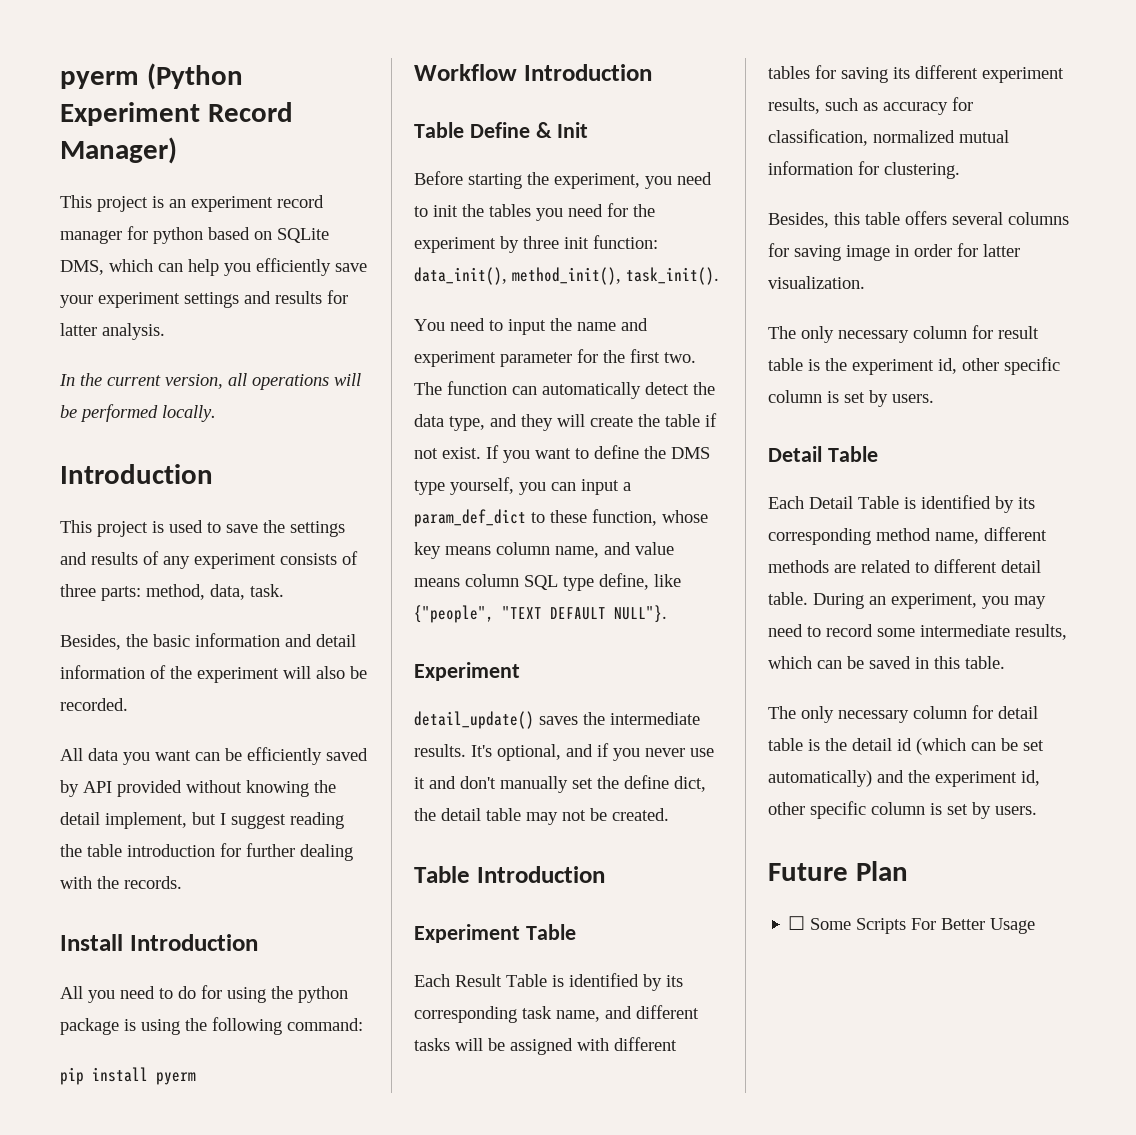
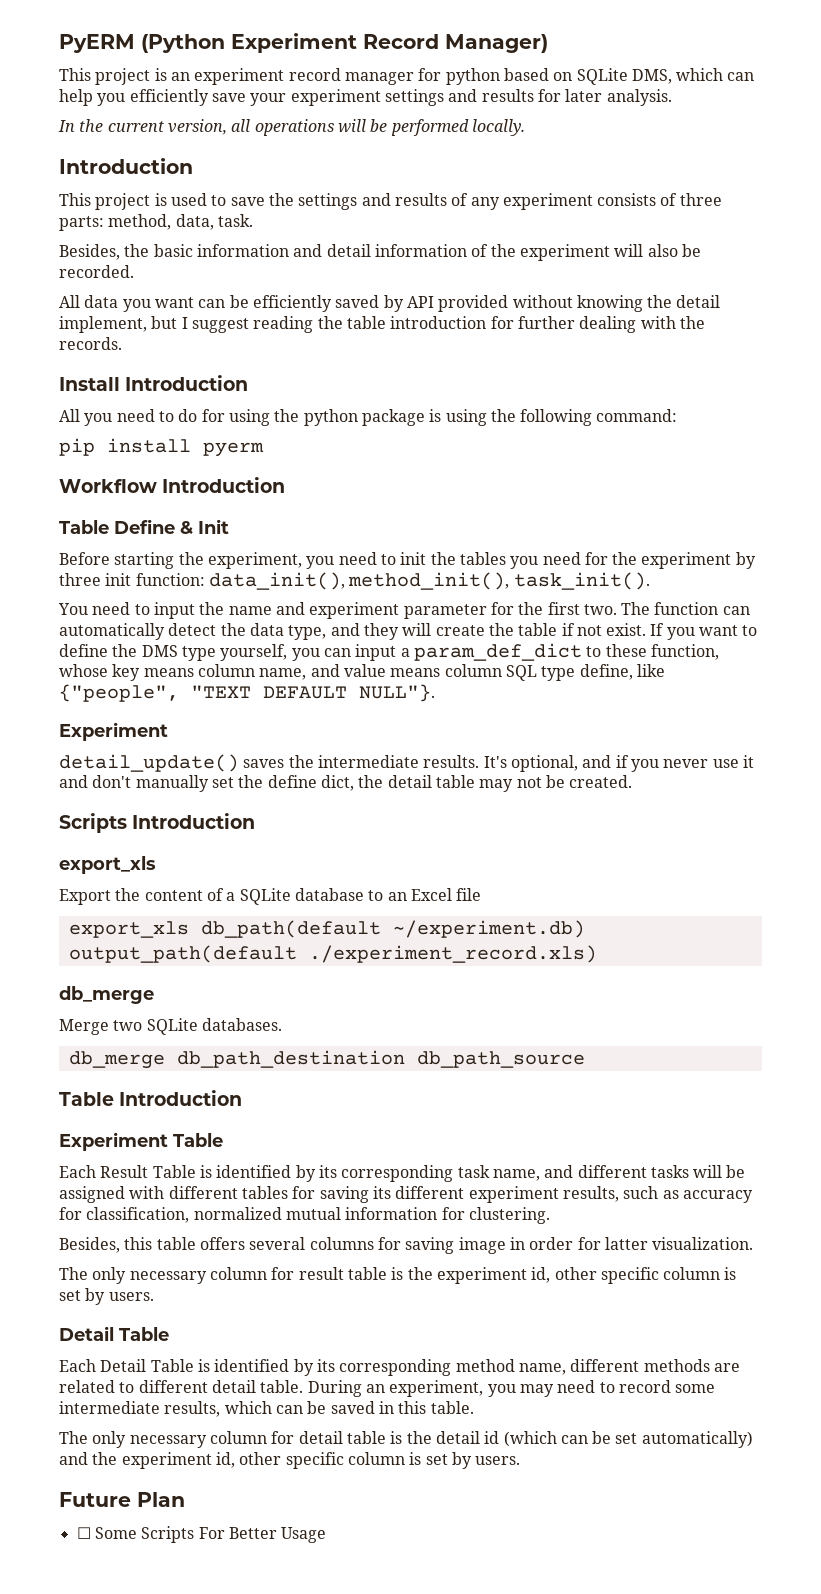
- pyerm (Python Experiment Record Manager)
+ PyERM (Python Experiment Record Manager)
- This project is an experiment record manager for python based on SQLite DMS, which can help you efficiently save your experiment settings and results for latter analysis.
+ This project is an experiment record manager for python based on SQLite DMS, which can help you efficiently save your experiment settings and results for later analysis.
+ Scripts Introduction
+ export_xls
+ Export the content of a SQLite database to an Excel file
+ export_xls db_path(default ~/experiment.db) output_path(default ./experiment_record.xls)
+ db_merge
+ Merge two SQLite databases.
+ db_merge db_path_destination db_path_source

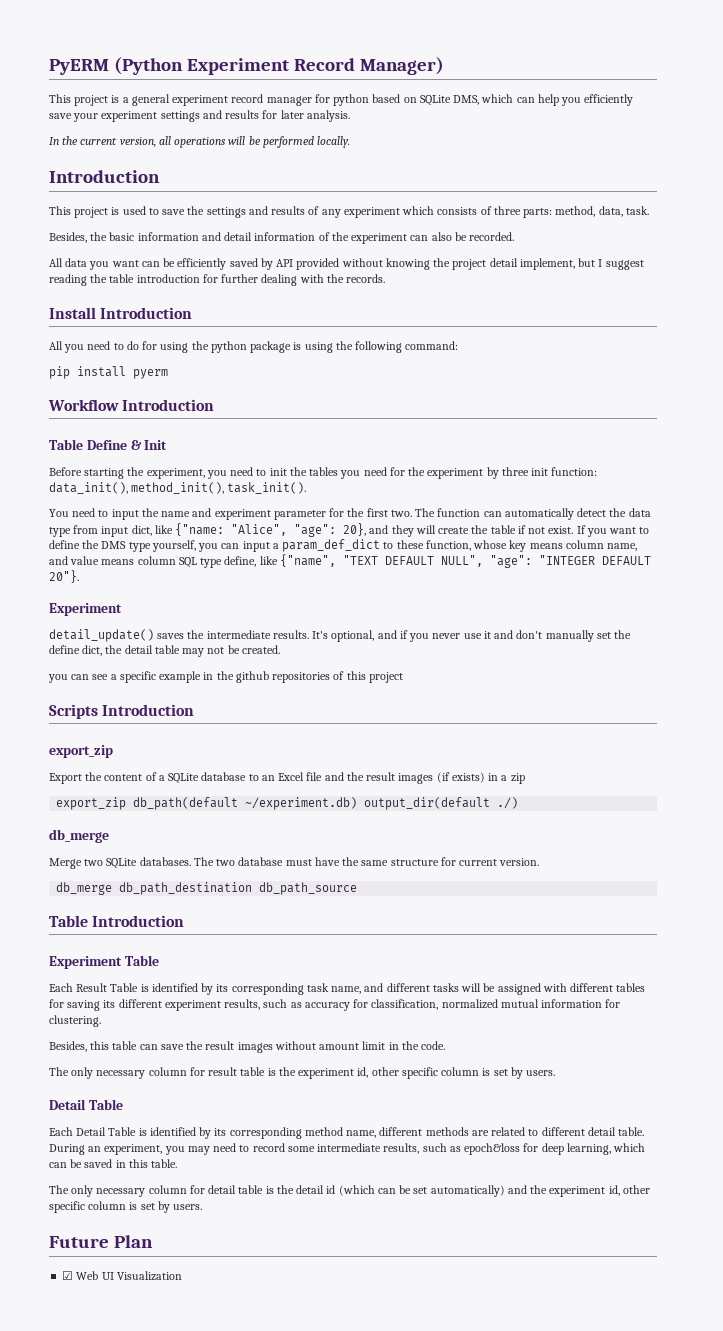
- This project is an experiment record manager for python based on SQLite DMS, which can help you efficiently save your experiment settings and results for later analysis.
+ This project is a general experiment record manager for python based on SQLite DMS, which can help you efficiently save your experiment settings and results for later analysis.
- This project is used to save the settings and results of any experiment consists of three parts: method, data, task.
+ This project is used to save the settings and results of any experiment which consists of three parts: method, data, task.
- Besides, the basic information and detail information of the experiment will also be recorded.
+ Besides, the basic information and detail information of the experiment can also be recorded.
- All data you want can be efficiently saved by API provided without knowing the detail implement, but I suggest reading the table introduction for further dealing with the records.
+ All data you want can be efficiently saved by API provided without knowing the project detail implement, but I suggest reading the table introduction for further dealing with the records.
- The function can automatically detect the data type, and they will create the table if not exist.
+ The function can automatically detect the data type from input dict, like {"name: "Alice", "age": 20}, and they will create the table if not exist.
- If you want to define the DMS type yourself, you can input a param_def_dict to these function, whose key means column name, and value means column SQL type define, like {"people", "TEXT DEFAULT NULL"}.
+ If you want to define the DMS type yourself, you can input a param_def_dict to these function, whose key means column name, and value means column SQL type define, like {"name", "TEXT DEFAULT NULL", "age": "INTEGER DEFAULT 20"}.
+ you can see a specific example in the github repositories of this project
  Scripts Introduction
- export_xls
+ export_zip
- Export the content of a SQLite database to an Excel file
- export_xls db_path(default ~/experiment.db) output_path(default ./experiment_record.xls)
+ Export the content of a SQLite database to an Excel file and the result images (if exists) in a zip
+ export_zip db_path(default ~/experiment.db) output_dir(default ./)
+ The two database must have the same structure for current version.
- Besides, this table offers several columns for saving image in order for latter visualization.
+ Besides, this table can save the result images without amount limit in the code.
- During an experiment, you may need to record some intermediate results, which can be saved in this table.
+ During an experiment, you may need to record some intermediate results, such as epoch&loss for deep learning, which can be saved in this table.
- ☐ Some Scripts For Better Usage
+ ☑ Web UI Visualization

